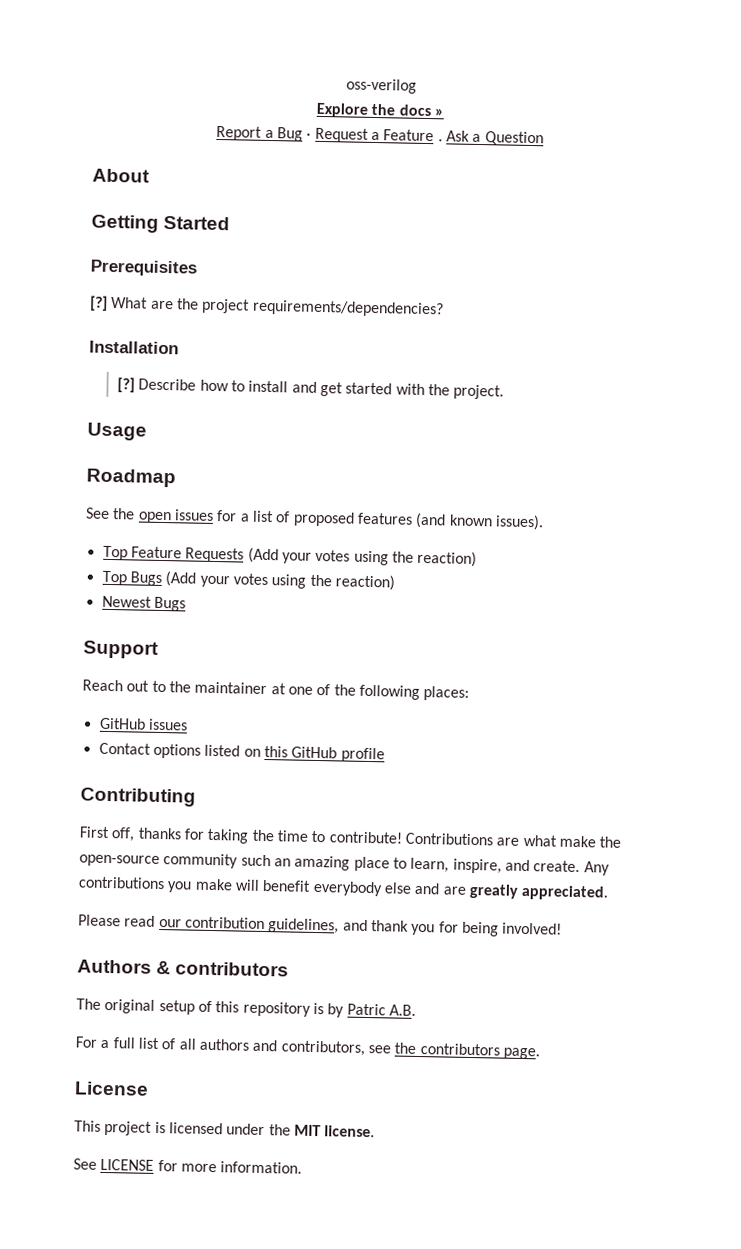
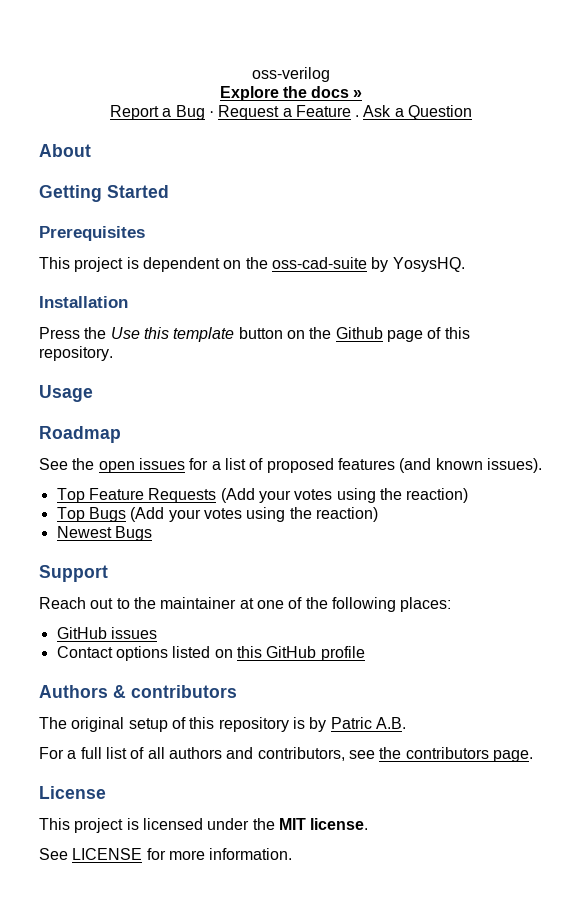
- [?] What are the project requirements/dependencies?
+ This project is dependent on the oss-cad-suite by YosysHQ.
  Installation
- [?] Describe how to install and get started with the project.
+ Press the Use this template button on the Github page of this repository.
- Contributing
- First off, thanks for taking the time to contribute! Contributions are what make the open-source community such an amazing place to learn, inspire, and create. Any contributions you make will benefit everybody else and are greatly appreciated.
- Please read our contribution guidelines, and thank you for being involved!

